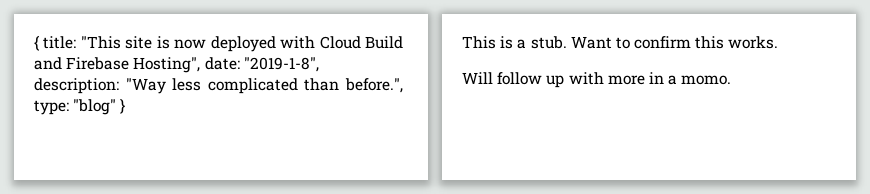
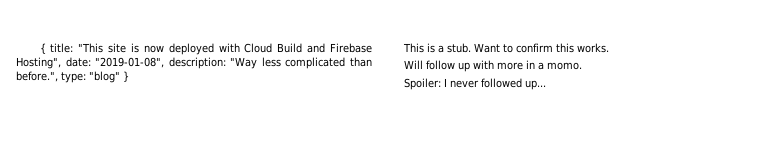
- { title: "This site is now deployed with Cloud Build and Firebase Hosting", date: "2019-1-8", description: "Way less complicated than before.", type: "blog" }
+ { title: "This site is now deployed with Cloud Build and Firebase Hosting", date: "2019-01-08", description: "Way less complicated than before.", type: "blog" }
+ Spoiler: I never followed up...

